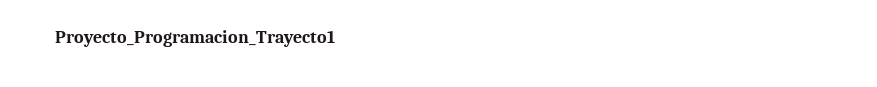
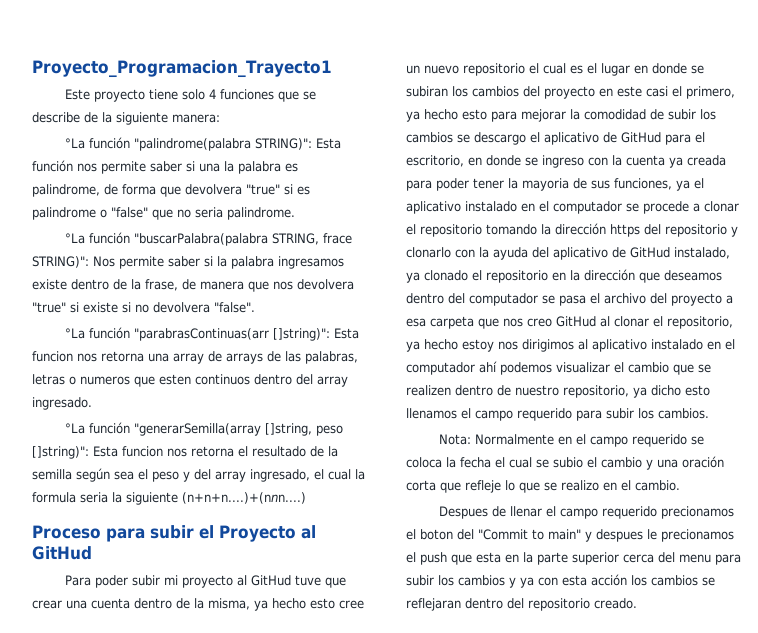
+ Este proyecto tiene solo 4 funciones que se describe de la siguiente manera:
+ °La función "palindrome(palabra STRING)": Esta función nos permite saber si una la palabra es palindrome, de forma que devolvera "true" si es palindrome o "false" que no seria palindrome.
+ °La función "buscarPalabra(palabra STRING, frace STRING)": Nos permite saber si la palabra ingresamos existe dentro de la frase, de manera que nos devolvera "true" si existe si no devolvera "false".
+ °La función "parabrasContinuas(arr []string)": Esta funcion nos retorna una array de arrays de las palabras, letras o numeros que esten continuos dentro del array ingresado.
+ °La función "generarSemilla(array []string, peso []string)": Esta funcion nos retorna el resultado de la semilla según sea el peso y del array ingresado, el cual la formula seria la siguiente (n+n+n....)+(nnn....)
+ Proceso para subir el Proyecto al GitHud
+ Para poder subir mi proyecto al GitHud tuve que crear una cuenta dentro de la misma, ya hecho esto cree un nuevo repositorio el cual es el lugar en donde se subiran los cambios del proyecto en este casi el primero, ya hecho esto para mejorar la comodidad de subir los cambios se descargo el aplicativo de GitHud para el escritorio, en donde se ingreso con la cuenta ya creada para poder tener la mayoria de sus funciones, ya el aplicativo instalado en el computador se procede a clonar el repositorio tomando la dirección https del repositorio y clonarlo con la ayuda del aplicativo de GitHud instalado, ya clonado el repositorio en la dirección que deseamos dentro del computador se pasa el archivo del proyecto a esa carpeta que nos creo GitHud al clonar el repositorio, ya hecho estoy nos dirigimos al aplicativo instalado en el computador ahí podemos visualizar el cambio que se realizen dentro de nuestro repositorio, ya dicho esto llenamos el campo requerido para subir los cambios.
+ Nota: Normalmente en el campo requerido se coloca la fecha el cual se subio el cambio y una oración corta que refleje lo que se realizo en el cambio.
+ Despues de llenar el campo requerido precionamos el boton del "Commit to main" y despues le precionamos el push que esta en la parte superior cerca del menu para subir los cambios y ya con esta acción los cambios se reflejaran dentro del repositorio creado.

